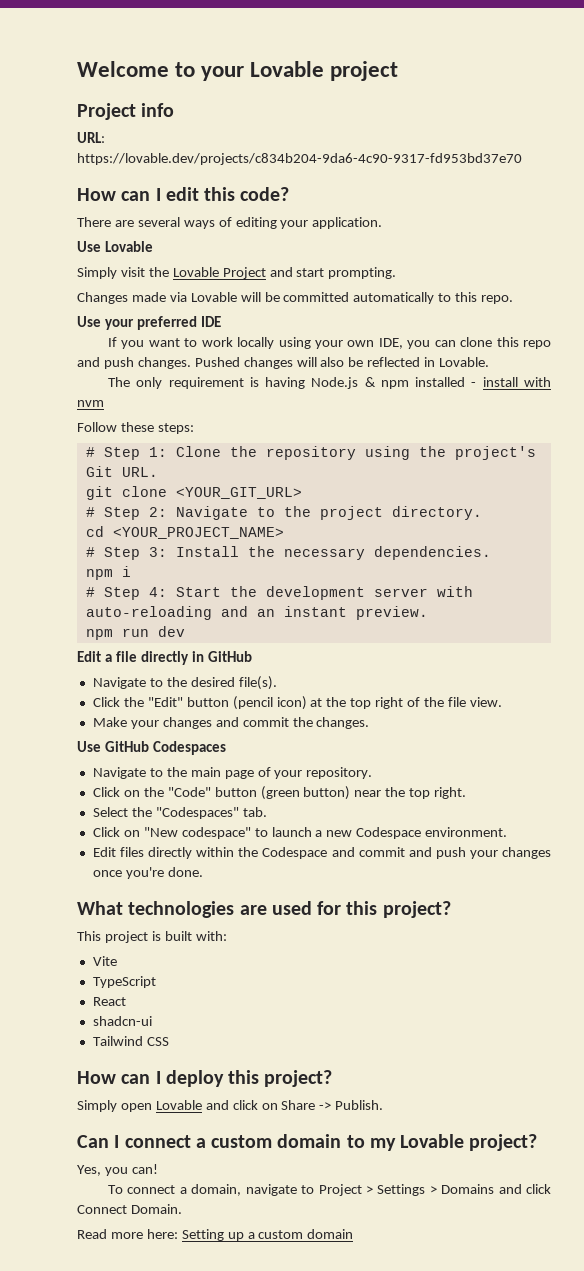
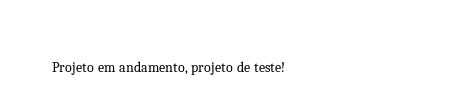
- Welcome to your Lovable project
- Project info
- URL: https://lovable.dev/projects/c834b204-9da6-4c90-9317-fd953bd37e70
- How can I edit this code?
- There are several ways of editing your application.
- Use Lovable
- Simply visit the Lovable Project and start prompting.
- Changes made via Lovable will be committed automatically to this repo.
- Use your preferred IDE
- If you want to work locally using your own IDE, you can clone this repo and push changes. Pushed changes will also be reflected in Lovable.
- The only requirement is having Node.js & npm installed - install with nvm
- Follow these steps:
- # Step 1: Clone the repository using the project's Git URL.
- git clone <YOUR_GIT_URL>
- # Step 2: Navigate to the project directory.
- cd <YOUR_PROJECT_NAME>
- # Step 3: Install the necessary dependencies.
- npm i
- # Step 4: Start the development server with auto-reloading and an instant preview.
- npm run dev
- Edit a file directly in GitHub
- Navigate to the desired file(s).
- Click the "Edit" button (pencil icon) at the top right of the file view.
- Make your changes and commit the changes.
- Use GitHub Codespaces
- Navigate to the main page of your repository.
- Click on the "Code" button (green button) near the top right.
- Select the "Codespaces" tab.
- Click on "New codespace" to launch a new Codespace environment.
- Edit files directly within the Codespace and commit and push your changes once you're done.
- What technologies are used for this project?
- This project is built with:
- Vite
- TypeScript
- React
- shadcn-ui
- Tailwind CSS
- How can I deploy this project?
- Simply open Lovable and click on Share -> Publish.
- Can I connect a custom domain to my Lovable project?
- Yes, you can!
- To connect a domain, navigate to Project > Settings > Domains and click Connect Domain.
- Read more here: Setting up a custom domain
+ Projeto em andamento, projeto de teste!

